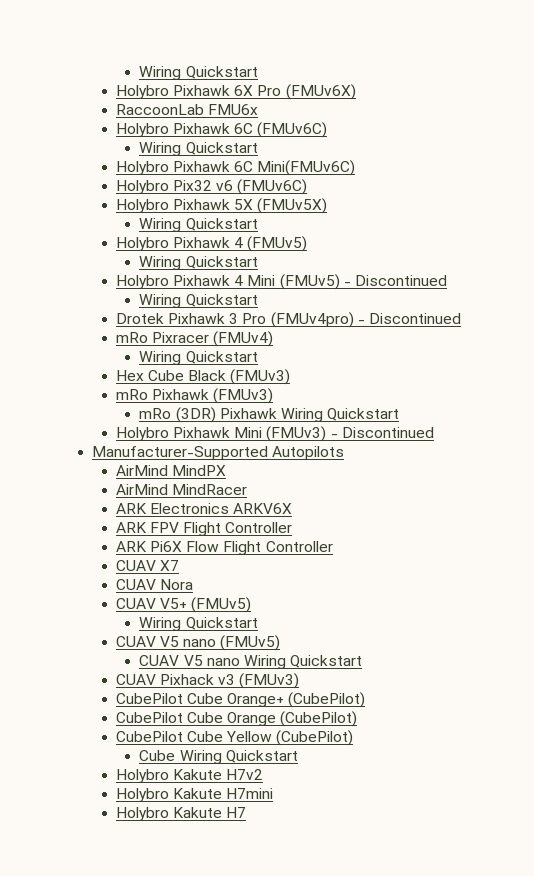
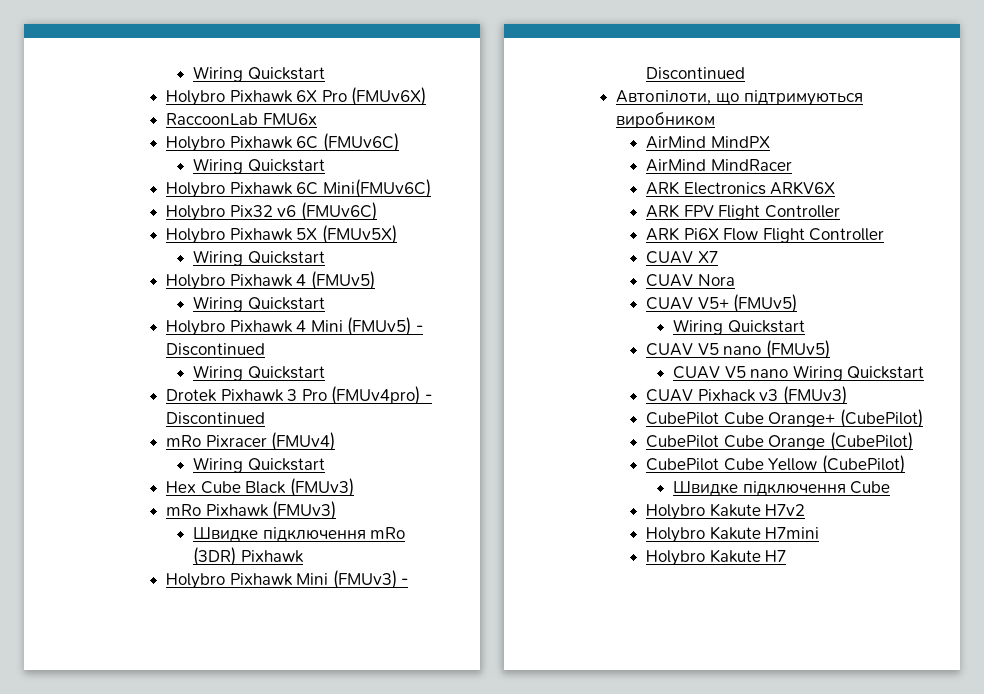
- mRo (3DR) Pixhawk Wiring Quickstart
+ Швидке підключення mRo (3DR) Pixhawk
- Manufacturer-Supported Autopilots
+ Автопілоти, що підтримуються виробником
- Cube Wiring Quickstart
+ Швидке підключення Cube

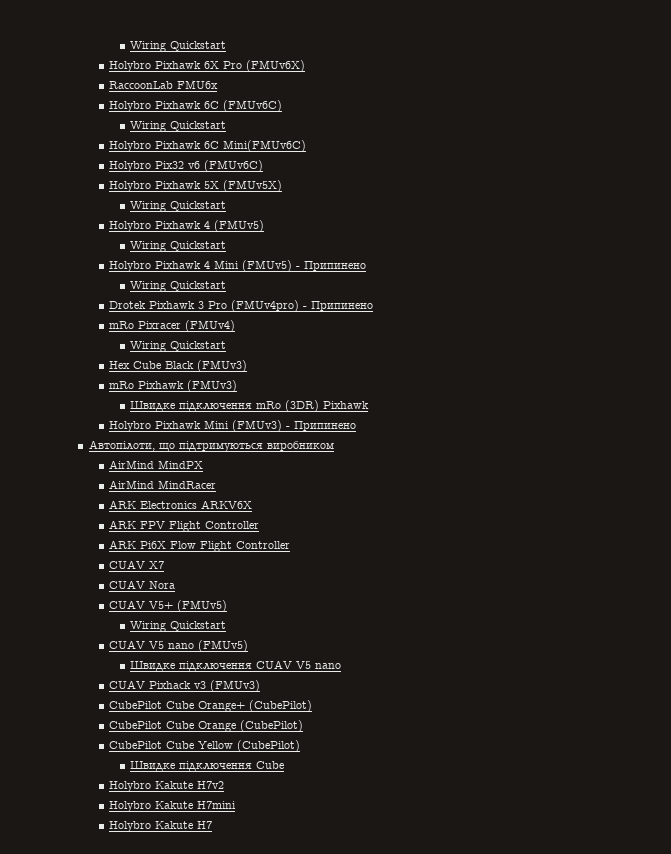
- Holybro Pixhawk 4 Mini (FMUv5) - Discontinued
+ Holybro Pixhawk 4 Mini (FMUv5) - Припинено
- Drotek Pixhawk 3 Pro (FMUv4pro) - Discontinued
+ Drotek Pixhawk 3 Pro (FMUv4pro) - Припинено
- Holybro Pixhawk Mini (FMUv3) - Discontinued
+ Holybro Pixhawk Mini (FMUv3) - Припинено
- CUAV V5 nano Wiring Quickstart
+ Швидке підключення CUAV V5 nano

